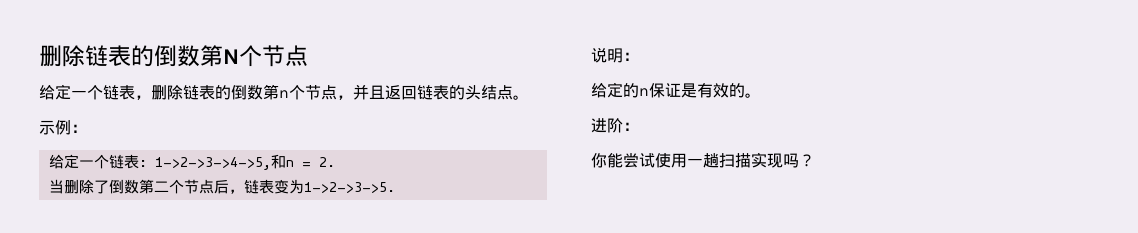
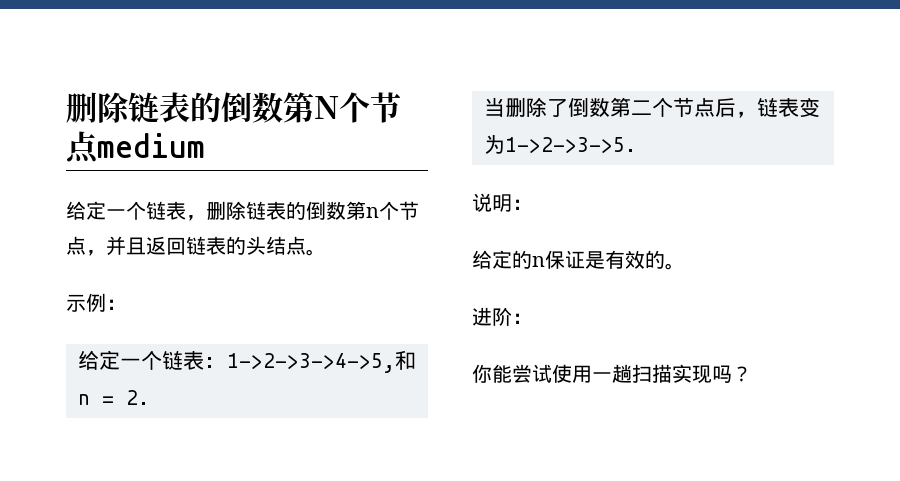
- 删除链表的倒数第N个节点
+ 删除链表的倒数第N个节点medium

